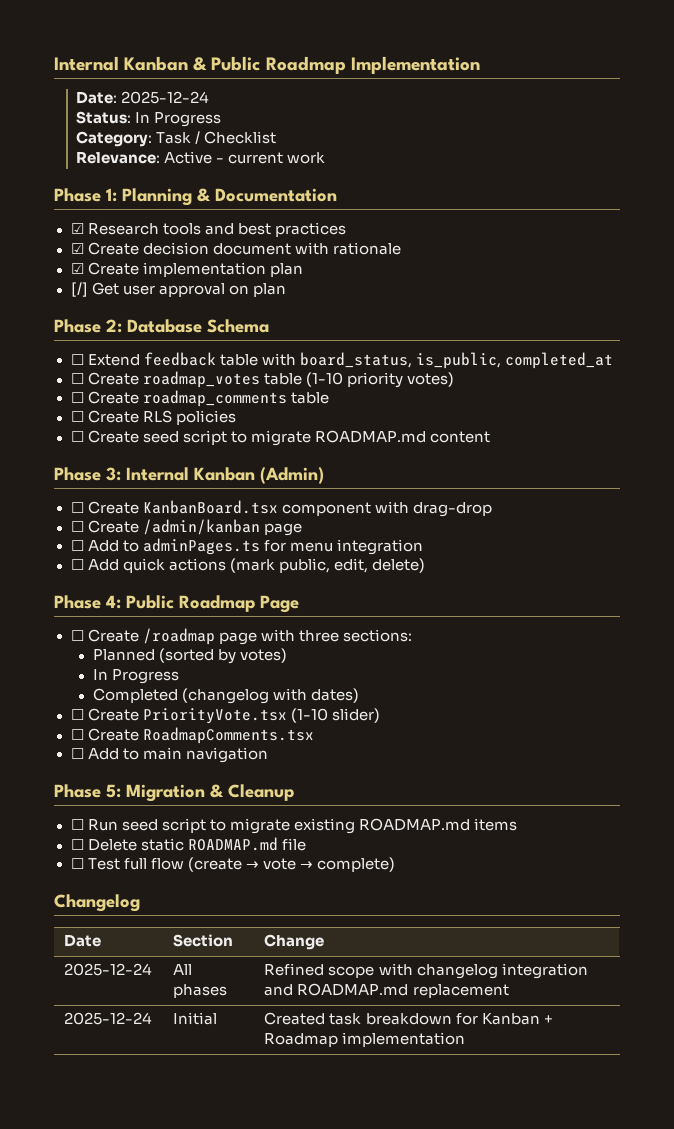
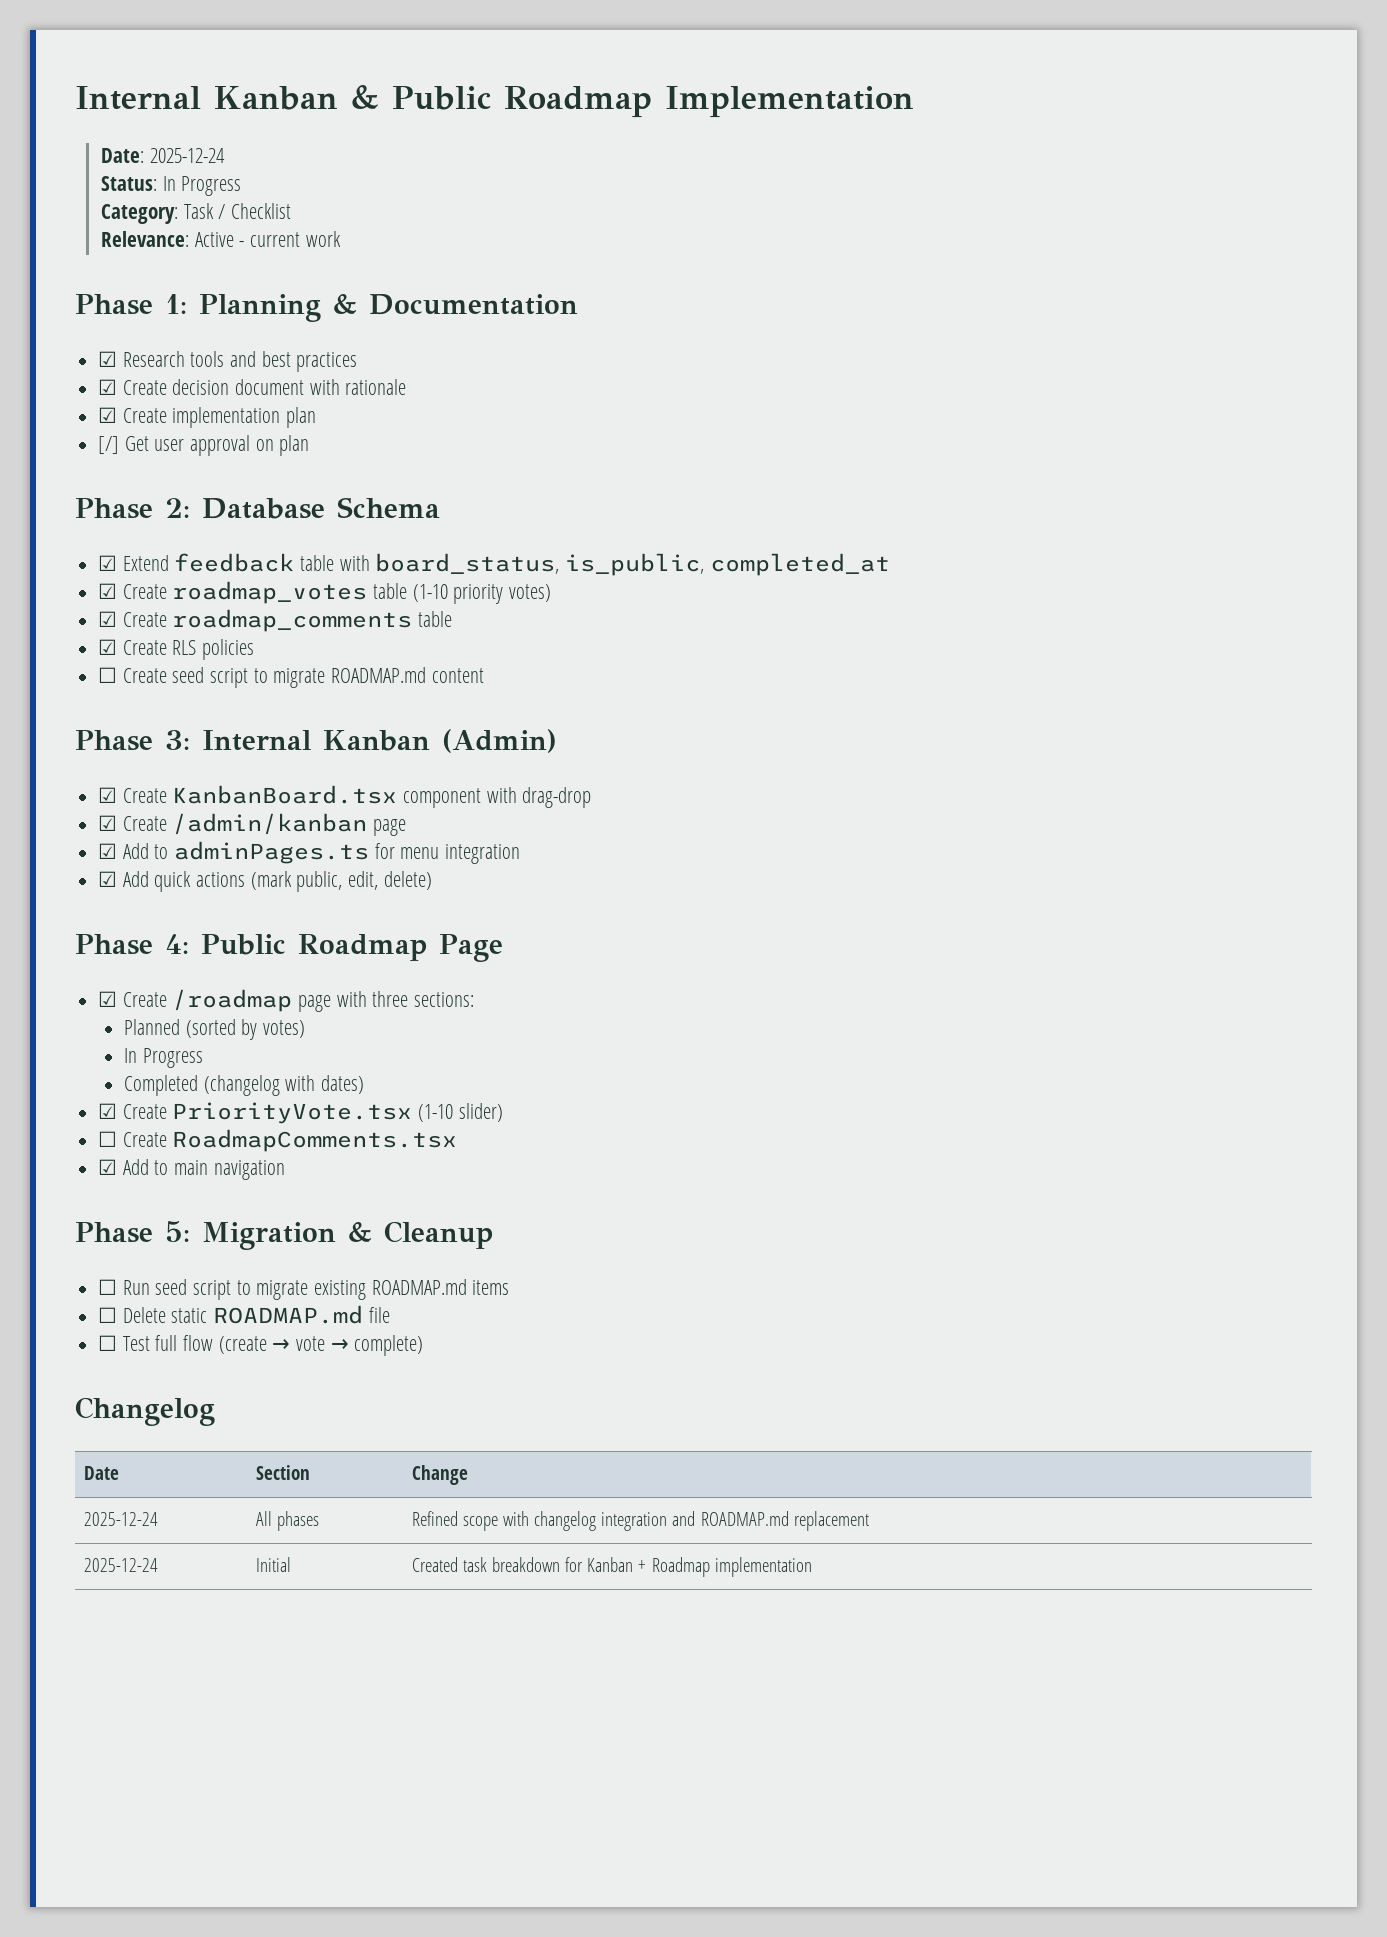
- ☐ Extend feedback table with board_status, is_public, completed_at
+ ☑ Extend feedback table with board_status, is_public, completed_at
- ☐ Create roadmap_votes table (1-10 priority votes)
+ ☑ Create roadmap_votes table (1-10 priority votes)
- ☐ Create roadmap_comments table
+ ☑ Create roadmap_comments table
- ☐ Create RLS policies
+ ☑ Create RLS policies
- ☐ Create KanbanBoard.tsx component with drag-drop
+ ☑ Create KanbanBoard.tsx component with drag-drop
- ☐ Create /admin/kanban page
+ ☑ Create /admin/kanban page
- ☐ Add to adminPages.ts for menu integration
+ ☑ Add to adminPages.ts for menu integration
- ☐ Add quick actions (mark public, edit, delete)
+ ☑ Add quick actions (mark public, edit, delete)
- ☐ Create /roadmap page with three sections:
+ ☑ Create /roadmap page with three sections:
- ☐ Create PriorityVote.tsx (1-10 slider)
+ ☑ Create PriorityVote.tsx (1-10 slider)
- ☐ Add to main navigation
+ ☑ Add to main navigation

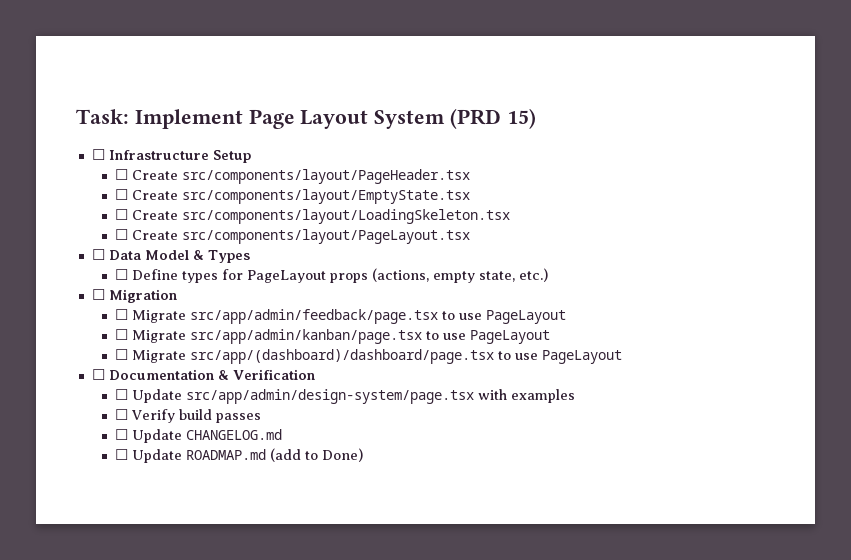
- Internal Kanban & Public Roadmap Implementation
- Date: 2025-12-24
- Status: In Progress
- Category: Task / Checklist
- Relevance: Active - current work
- Phase 1: Planning & Documentation
- ☑ Research tools and best practices
- ☑ Create decision document with rationale
- ☑ Create implementation plan
- [/] Get user approval on plan
- Phase 2: Database Schema
- ☑ Extend feedback table with board_status, is_public, completed_at
- ☑ Create roadmap_votes table (1-10 priority votes)
- ☑ Create roadmap_comments table
- ☑ Create RLS policies
- ☐ Create seed script to migrate ROADMAP.md content
- Phase 3: Internal Kanban (Admin)
- ☑ Create KanbanBoard.tsx component with drag-drop
- ☑ Create /admin/kanban page
- ☑ Add to adminPages.ts for menu integration
- ☑ Add quick actions (mark public, edit, delete)
- Phase 4: Public Roadmap Page
- ☑ Create /roadmap page with three sections:
- Planned (sorted by votes)
- In Progress
- Completed (changelog with dates)
- ☑ Create PriorityVote.tsx (1-10 slider)
- ☐ Create RoadmapComments.tsx
- ☑ Add to main navigation
- Phase 5: Migration & Cleanup
- ☐ Run seed script to migrate existing ROADMAP.md items
- ☐ Delete static ROADMAP.md file
- ☐ Test full flow (create → vote → complete)
- Changelog
- Date | Section | Change
- 2025-12-24 | All phases | Refined scope with changelog integration and ROADMAP.md replacement
- 2025-12-24 | Initial | Created task breakdown for Kanban + Roadmap implementation
+ Task: Implement Page Layout System (PRD 15)
+ ☐ Infrastructure Setup
+ ☐ Create src/components/layout/PageHeader.tsx
+ ☐ Create src/components/layout/EmptyState.tsx
+ ☐ Create src/components/layout/LoadingSkeleton.tsx
+ ☐ Create src/components/layout/PageLayout.tsx
+ ☐ Data Model & Types
+ ☐ Define types for PageLayout props (actions, empty state, etc.)
+ ☐ Migration
+ ☐ Migrate src/app/admin/feedback/page.tsx to use PageLayout
+ ☐ Migrate src/app/admin/kanban/page.tsx to use PageLayout
+ ☐ Migrate src/app/(dashboard)/dashboard/page.tsx to use PageLayout
+ ☐ Documentation & Verification
+ ☐ Update src/app/admin/design-system/page.tsx with examples
+ ☐ Verify build passes
+ ☐ Update CHANGELOG.md
+ ☐ Update ROADMAP.md (add to Done)

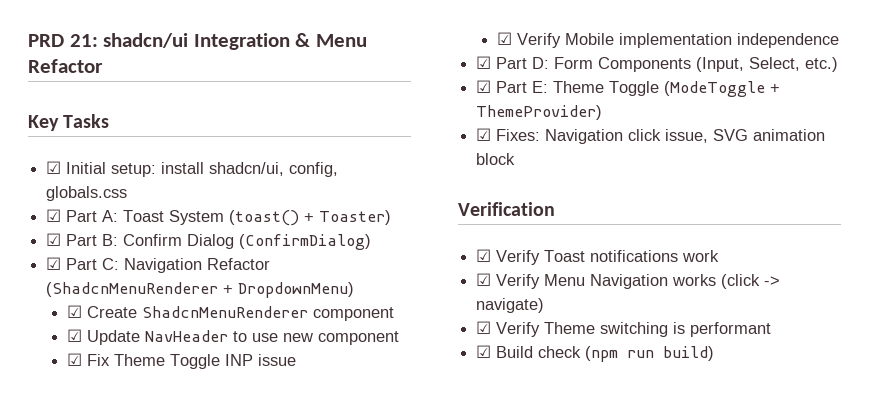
- Task: Implement Page Layout System (PRD 15)
- ☐ Infrastructure Setup
- ☐ Create src/components/layout/PageHeader.tsx
- ☐ Create src/components/layout/EmptyState.tsx
- ☐ Create src/components/layout/LoadingSkeleton.tsx
- ☐ Create src/components/layout/PageLayout.tsx
- ☐ Data Model & Types
- ☐ Define types for PageLayout props (actions, empty state, etc.)
- ☐ Migration
- ☐ Migrate src/app/admin/feedback/page.tsx to use PageLayout
- ☐ Migrate src/app/admin/kanban/page.tsx to use PageLayout
- ☐ Migrate src/app/(dashboard)/dashboard/page.tsx to use PageLayout
- ☐ Documentation & Verification
- ☐ Update src/app/admin/design-system/page.tsx with examples
- ☐ Verify build passes
- ☐ Update CHANGELOG.md
- ☐ Update ROADMAP.md (add to Done)
+ PRD 21: shadcn/ui Integration & Menu Refactor
+ Key Tasks
+ ☑ Initial setup: install shadcn/ui, config, globals.css
+ ☑ Part A: Toast System (toast() + Toaster)
+ ☑ Part B: Confirm Dialog (ConfirmDialog)
+ ☑ Part C: Navigation Refactor (ShadcnMenuRenderer + DropdownMenu)
+ ☑ Create ShadcnMenuRenderer component
+ ☑ Update NavHeader to use new component
+ ☑ Fix Theme Toggle INP issue
+ ☑ Verify Mobile implementation independence
+ ☑ Part D: Form Components (Input, Select, etc.)
+ ☑ Part E: Theme Toggle (ModeToggle + ThemeProvider)
+ ☑ Fixes: Navigation click issue, SVG animation block
+ Verification
+ ☑ Verify Toast notifications work
+ ☑ Verify Menu Navigation works (click -> navigate)
+ ☑ Verify Theme switching is performant
+ ☑ Build check (npm run build)

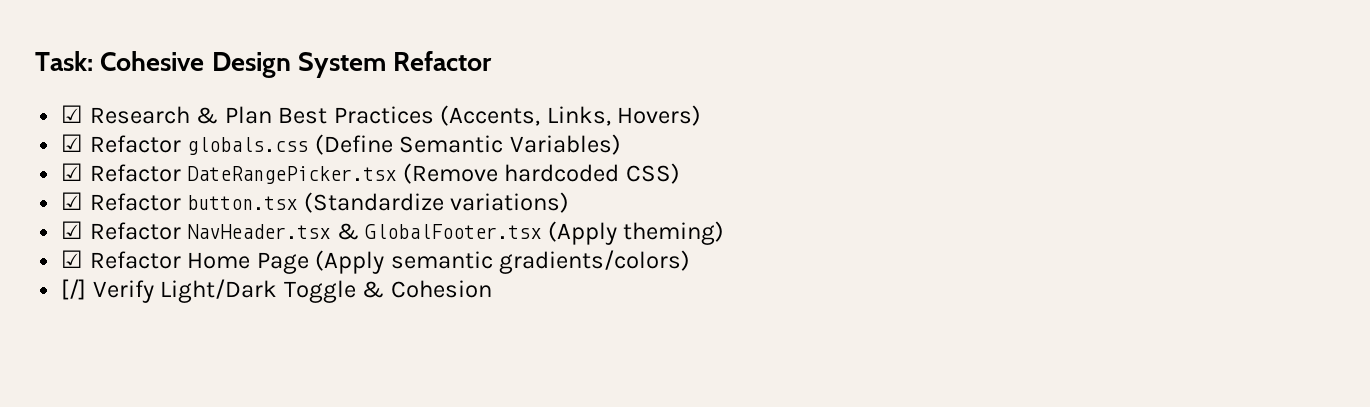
- PRD 21: shadcn/ui Integration & Menu Refactor
- Key Tasks
- ☑ Initial setup: install shadcn/ui, config, globals.css
- ☑ Part A: Toast System (toast() + Toaster)
- ☑ Part B: Confirm Dialog (ConfirmDialog)
- ☑ Part C: Navigation Refactor (ShadcnMenuRenderer + DropdownMenu)
- ☑ Create ShadcnMenuRenderer component
- ☑ Update NavHeader to use new component
- ☑ Fix Theme Toggle INP issue
- ☑ Verify Mobile implementation independence
- ☑ Part D: Form Components (Input, Select, etc.)
- ☑ Part E: Theme Toggle (ModeToggle + ThemeProvider)
- ☑ Fixes: Navigation click issue, SVG animation block
- Verification
- ☑ Verify Toast notifications work
- ☑ Verify Menu Navigation works (click -> navigate)
- ☑ Verify Theme switching is performant
- ☑ Build check (npm run build)
+ Task: Cohesive Design System Refactor
+ ☑ Research & Plan Best Practices (Accents, Links, Hovers)
+ ☑ Refactor globals.css (Define Semantic Variables)
+ ☑ Refactor DateRangePicker.tsx (Remove hardcoded CSS)
+ ☑ Refactor button.tsx (Standardize variations)
+ ☑ Refactor NavHeader.tsx & GlobalFooter.tsx (Apply theming)
+ ☑ Refactor Home Page (Apply semantic gradients/colors)
+ [/] Verify Light/Dark Toggle & Cohesion

